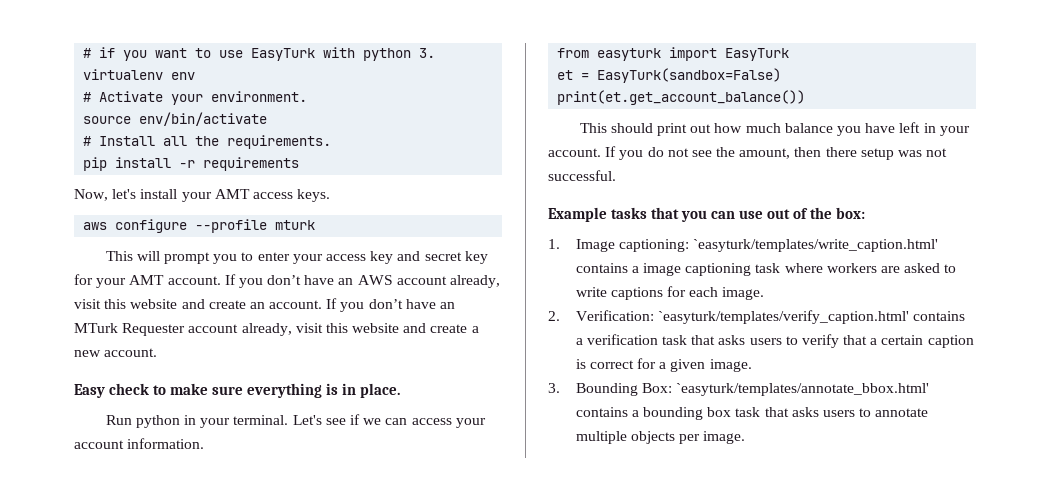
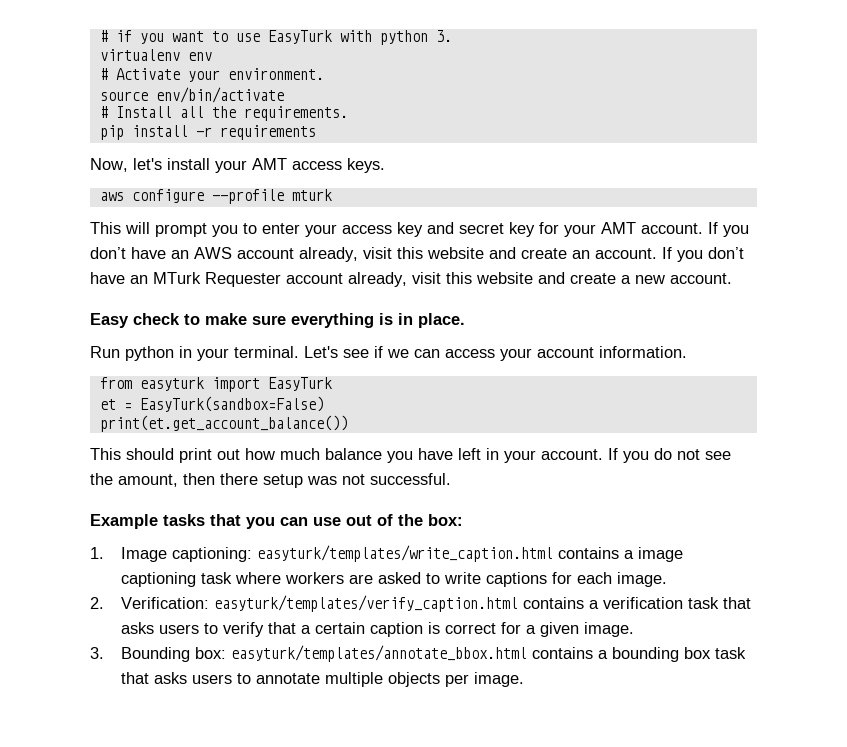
- 1. Image captioning: `easyturk/templates/write_caption.html' contains a image captioning task where workers are asked to write captions for each image.
+ 1. Image captioning: easyturk/templates/write_caption.html contains a image captioning task where workers are asked to write captions for each image.
- 2. Verification: `easyturk/templates/verify_caption.html' contains a verification task that asks users to verify that a certain caption is correct for a given image.
+ 2. Verification: easyturk/templates/verify_caption.html contains a verification task that asks users to verify that a certain caption is correct for a given image.
- 3. Bounding Box: `easyturk/templates/annotate_bbox.html' contains a bounding box task that asks users to annotate multiple objects per image.
+ 3. Bounding box: easyturk/templates/annotate_bbox.html contains a bounding box task that asks users to annotate multiple objects per image.

